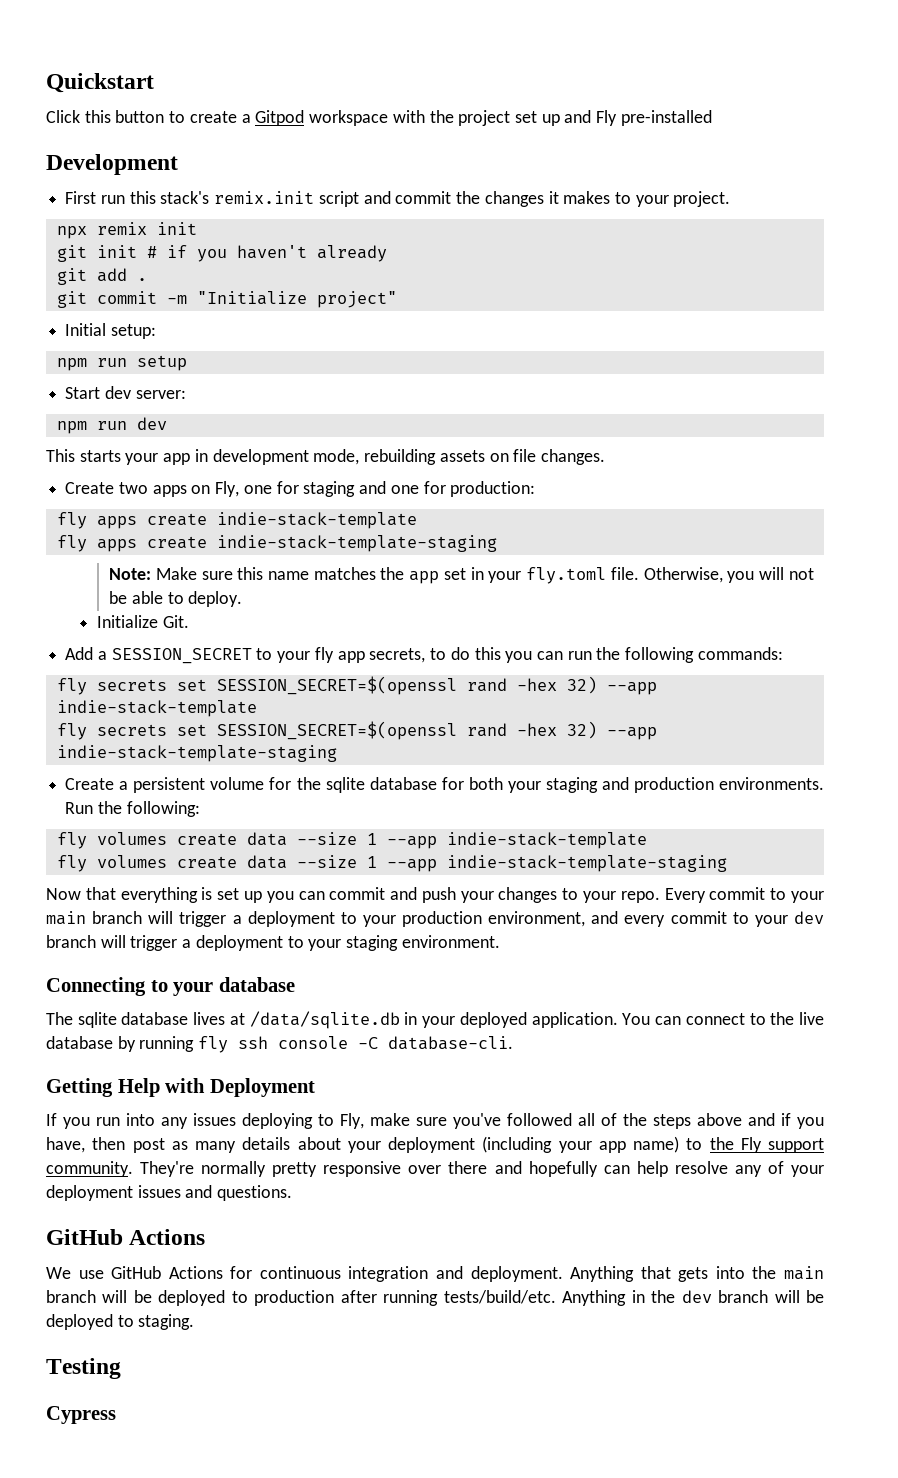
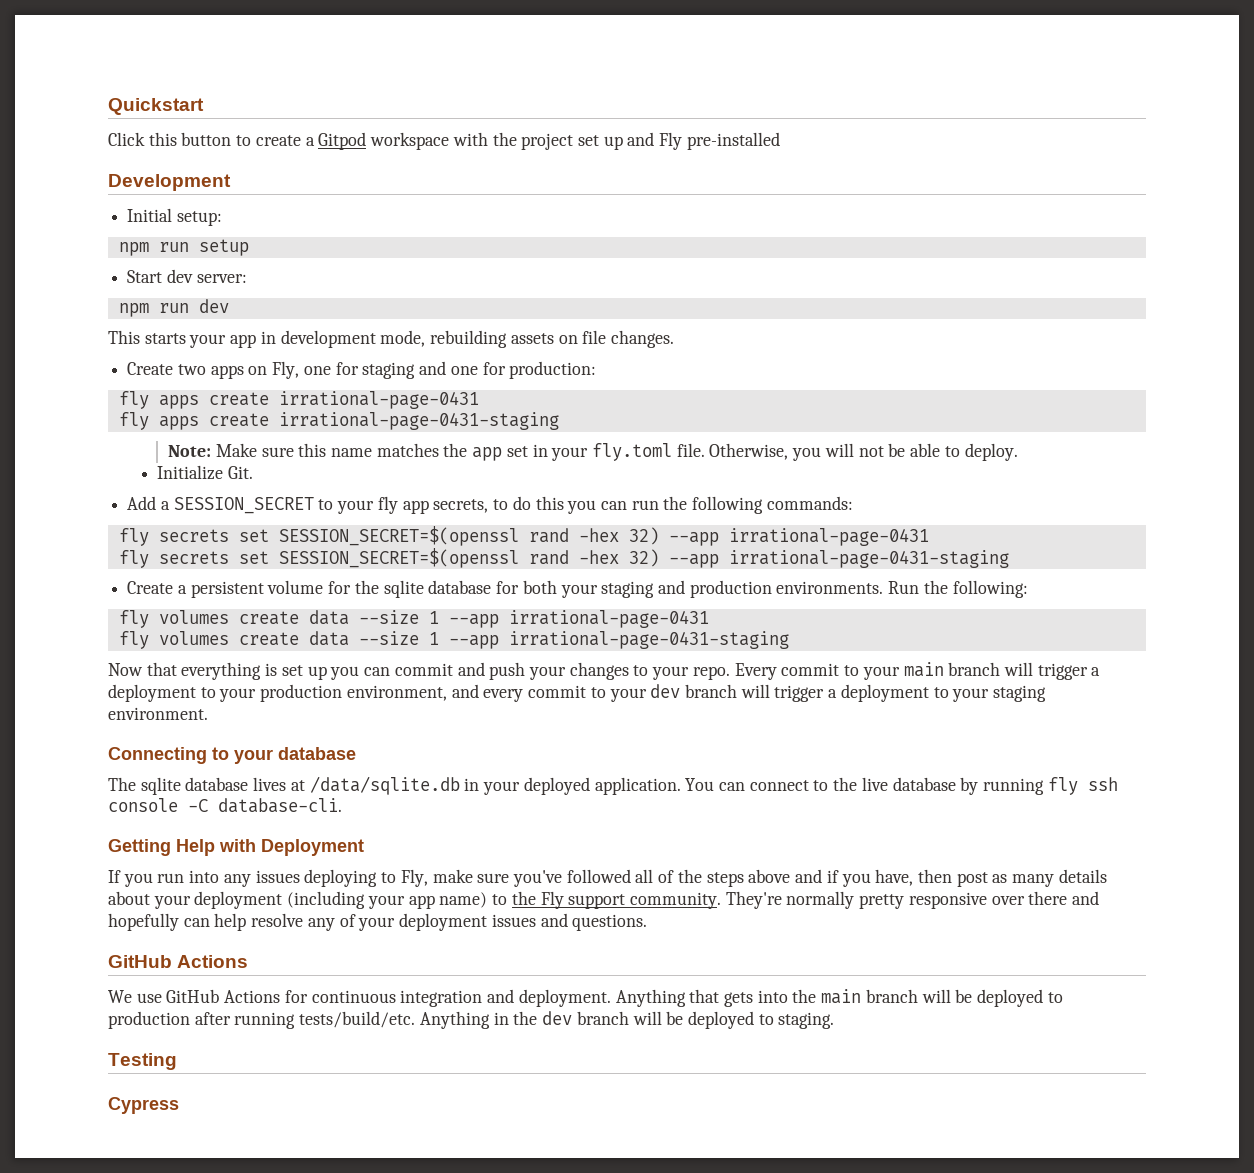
- First run this stack's remix.init script and commit the changes it makes to your project.
- npx remix init
- git init # if you haven't already
- git add .
- git commit -m "Initialize project"
- fly apps create indie-stack-template
- fly apps create indie-stack-template-staging
+ fly apps create irrational-page-0431
+ fly apps create irrational-page-0431-staging
- fly secrets set SESSION_SECRET=$(openssl rand -hex 32) --app indie-stack-template
- fly secrets set SESSION_SECRET=$(openssl rand -hex 32) --app indie-stack-template-staging
+ fly secrets set SESSION_SECRET=$(openssl rand -hex 32) --app irrational-page-0431
+ fly secrets set SESSION_SECRET=$(openssl rand -hex 32) --app irrational-page-0431-staging
- fly volumes create data --size 1 --app indie-stack-template
- fly volumes create data --size 1 --app indie-stack-template-staging
+ fly volumes create data --size 1 --app irrational-page-0431
+ fly volumes create data --size 1 --app irrational-page-0431-staging

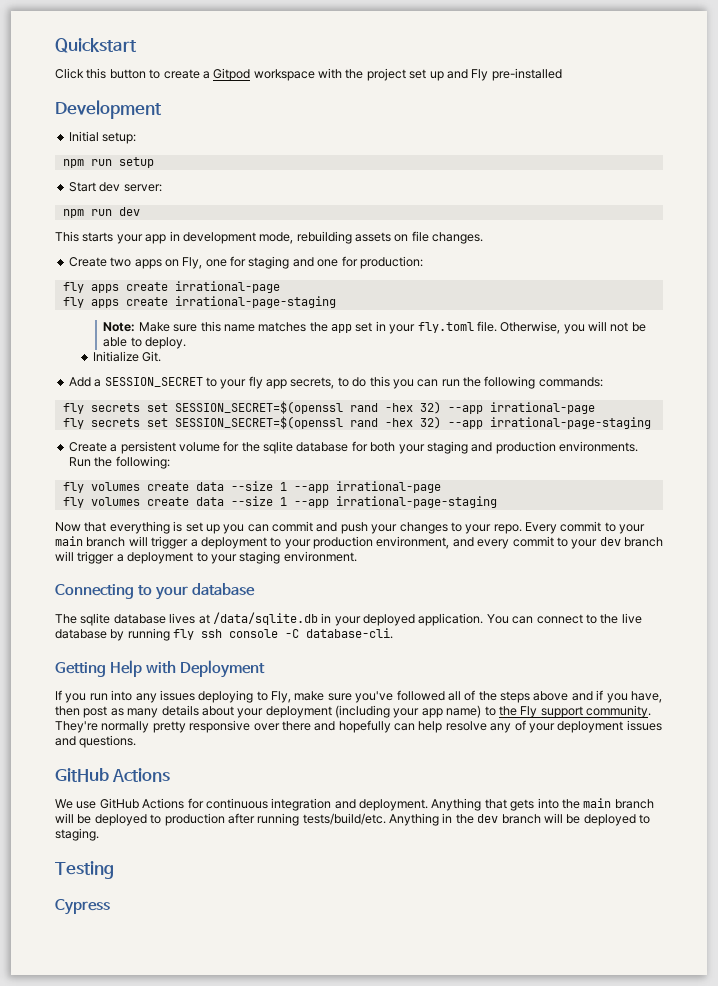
- fly apps create irrational-page-0431
- fly apps create irrational-page-0431-staging
+ fly apps create irrational-page
+ fly apps create irrational-page-staging
- fly secrets set SESSION_SECRET=$(openssl rand -hex 32) --app irrational-page-0431
- fly secrets set SESSION_SECRET=$(openssl rand -hex 32) --app irrational-page-0431-staging
+ fly secrets set SESSION_SECRET=$(openssl rand -hex 32) --app irrational-page
+ fly secrets set SESSION_SECRET=$(openssl rand -hex 32) --app irrational-page-staging
- fly volumes create data --size 1 --app irrational-page-0431
- fly volumes create data --size 1 --app irrational-page-0431-staging
+ fly volumes create data --size 1 --app irrational-page
+ fly volumes create data --size 1 --app irrational-page-staging

